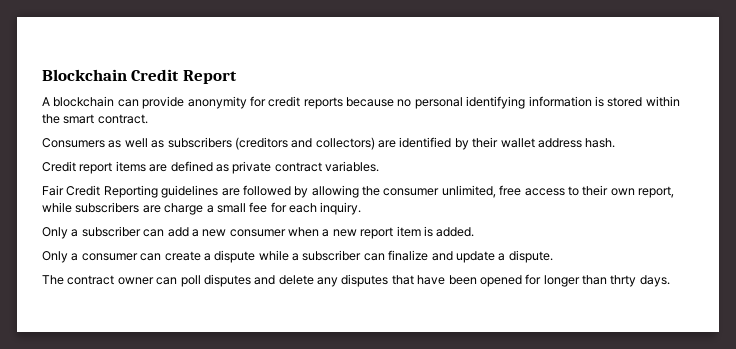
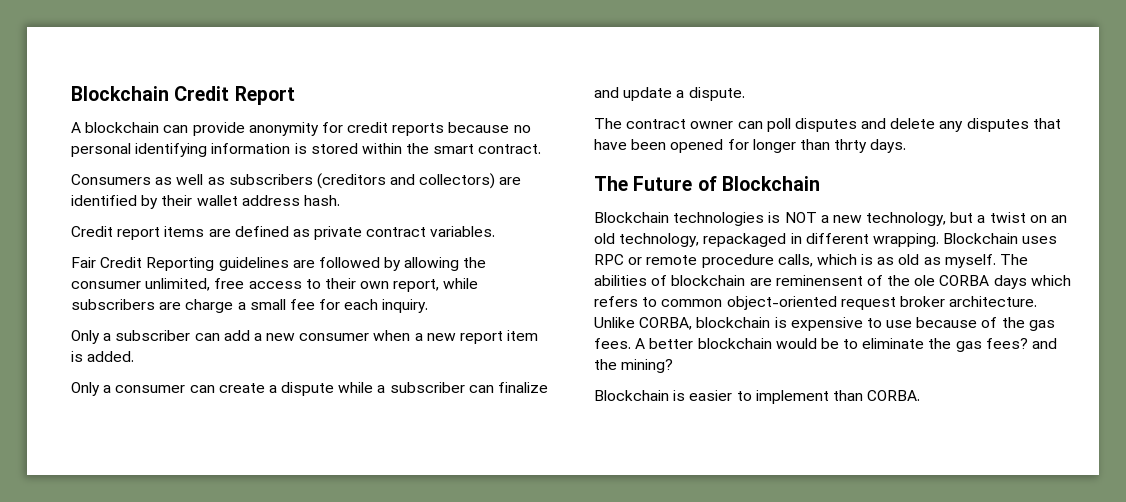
+ The Future of Blockchain
+ Blockchain technologies is NOT a new technology, but a twist on an old technology, repackaged in different wrapping. Blockchain uses RPC or remote procedure calls, which is as old as myself. The abilities of blockchain are reminensent of the ole CORBA days which refers to common object-oriented request broker architecture. Unlike CORBA, blockchain is expensive to use because of the gas fees. A better blockchain would be to eliminate the gas fees? and the mining?
+ Blockchain is easier to implement than CORBA.

